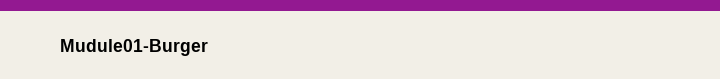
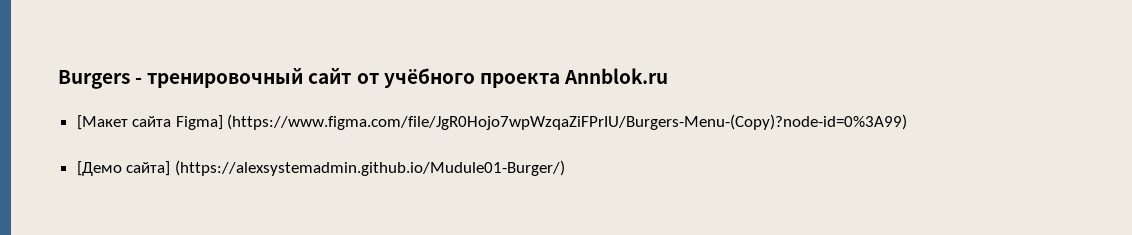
- Mudule01-Burger
+ Burgers - тренировочный сайт от учёбного проекта Annblok.ru
+ [Макет сайта Figma] (https://www.figma.com/file/JgR0Hojo7wpWzqaZiFPrIU/Burgers-Menu-(Copy)?node-id=0%3A99)
+ [Демо сайта] (https://alexsystemadmin.github.io/Mudule01-Burger/)

